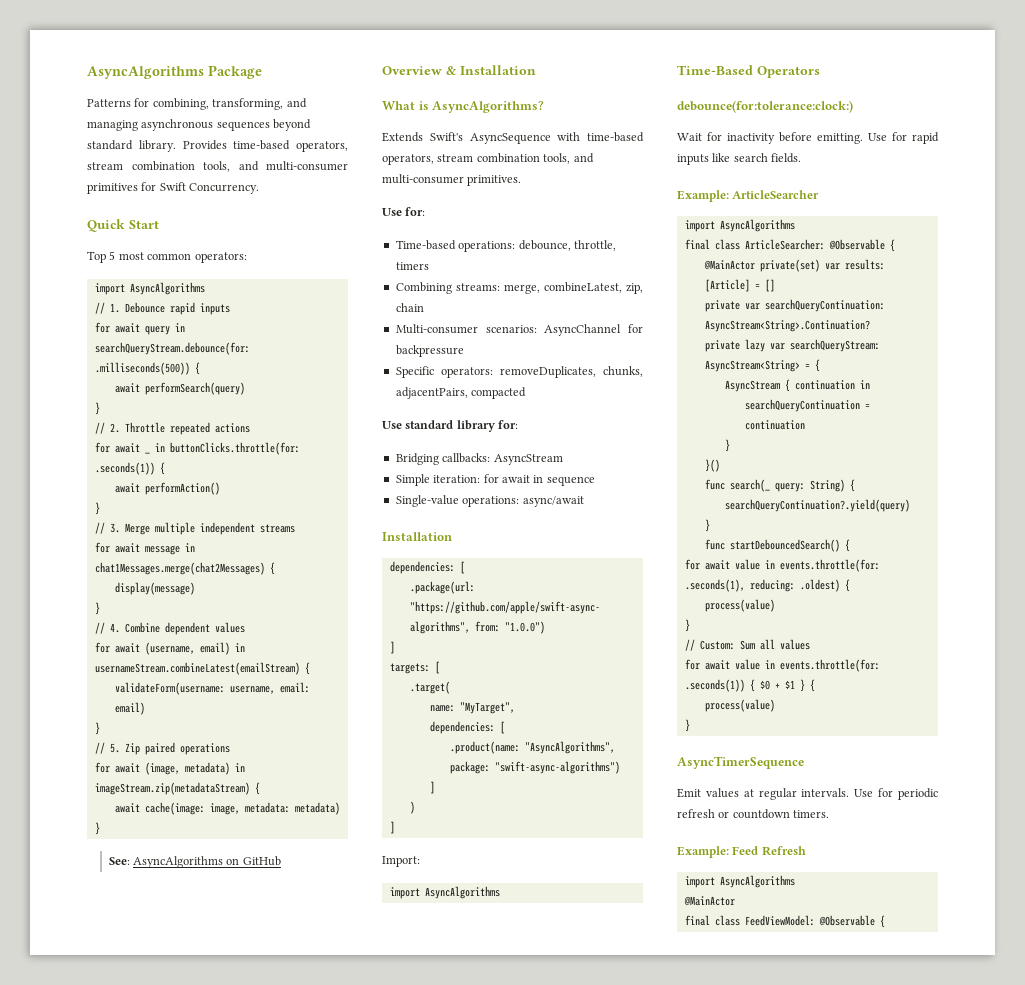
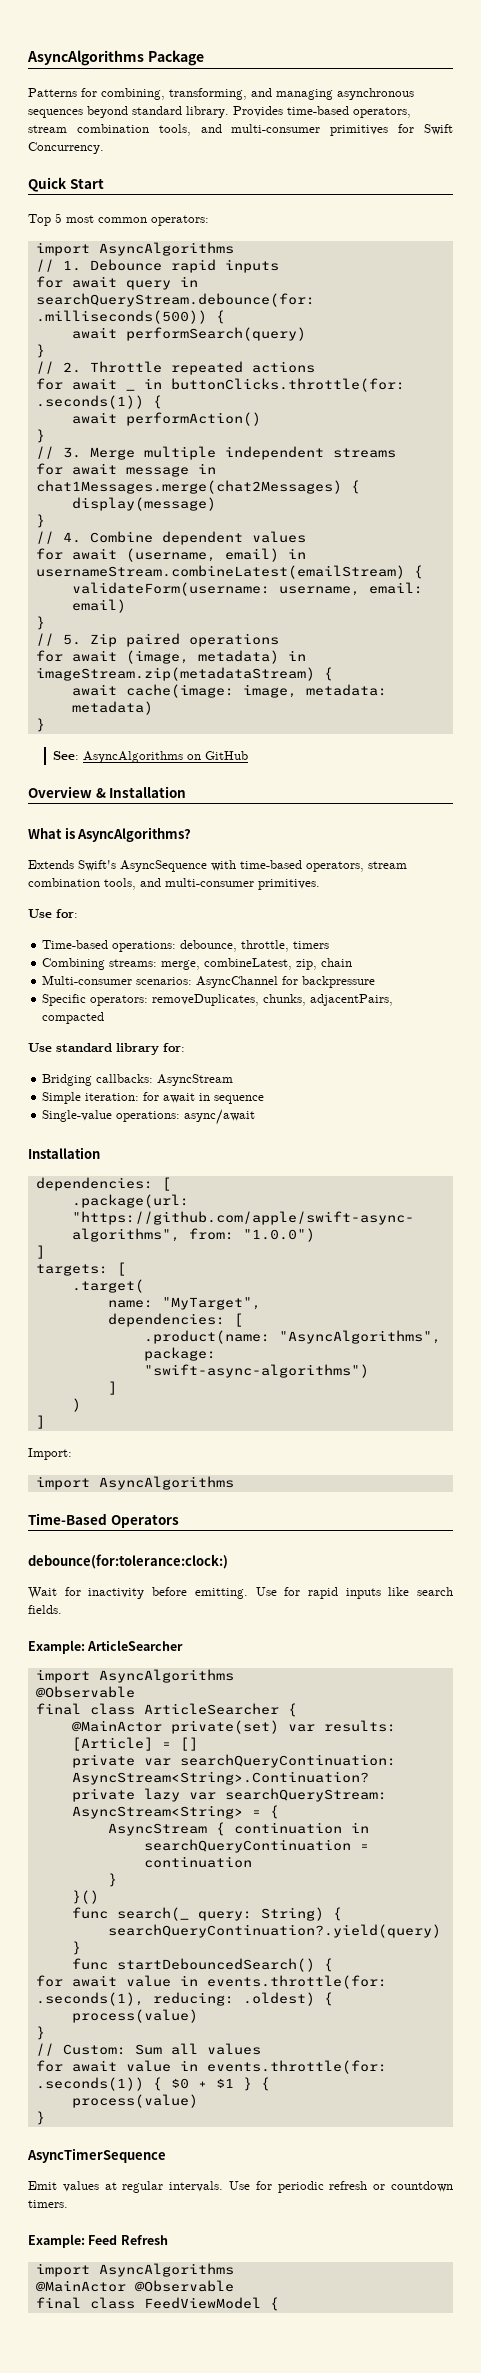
  Example: ArticleSearcher
  import AsyncAlgorithms
- final class ArticleSearcher: @Observable {
+ @Observable
+ final class ArticleSearcher {
  Example: Feed Refresh
  import AsyncAlgorithms
- @MainActor
- final class FeedViewModel: @Observable {
+ @MainActor @Observable
+ final class FeedViewModel {

